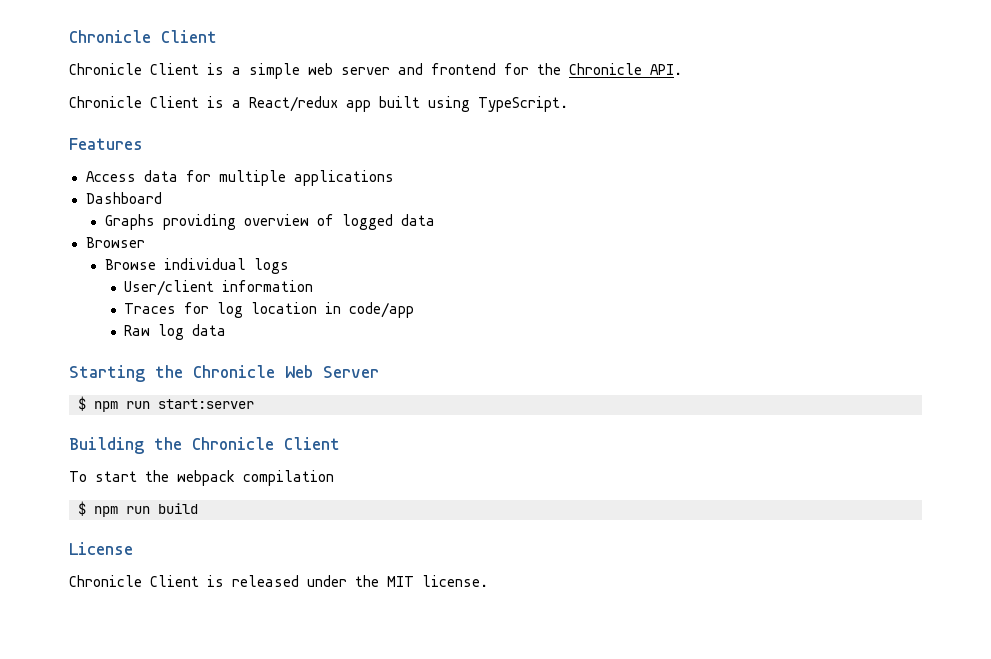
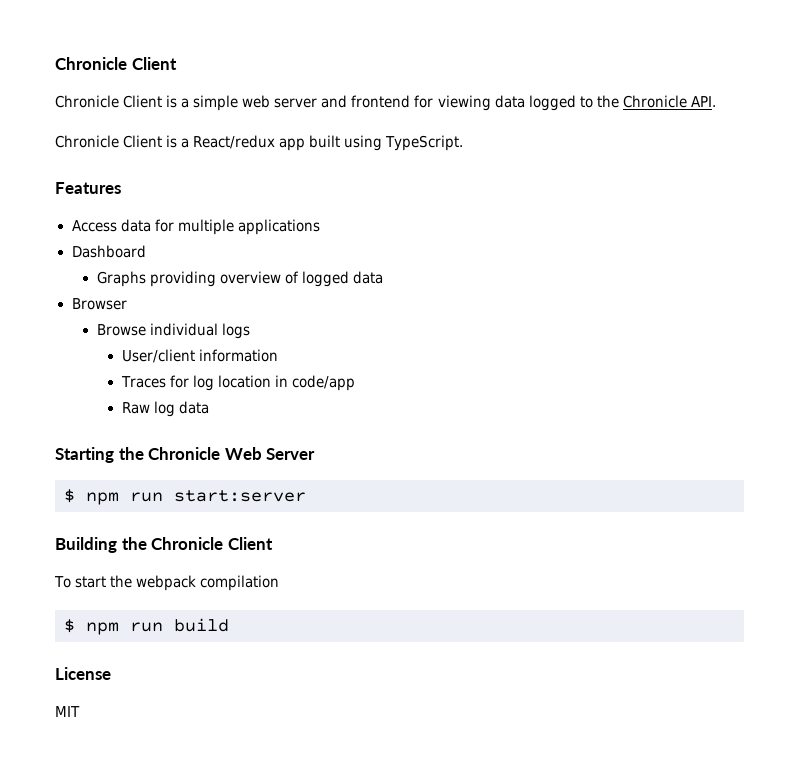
- Chronicle Client is a simple web server and frontend for the Chronicle API.
+ Chronicle Client is a simple web server and frontend for viewing data logged to the Chronicle API.
- Chronicle Client is released under the MIT license.
+ MIT

